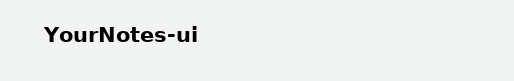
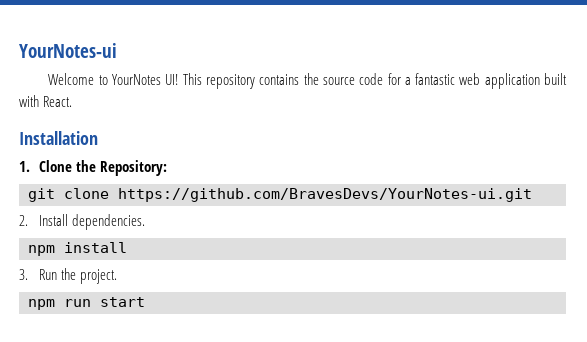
+ Welcome to YourNotes UI! This repository contains the source code for a fantastic web application built with React.
+ Installation
+ 1. Clone the Repository:
+ git clone https://github.com/BravesDevs/YourNotes-ui.git
+ 2. Install dependencies.
+ npm install
+ 3. Run the project.
+ npm run start

